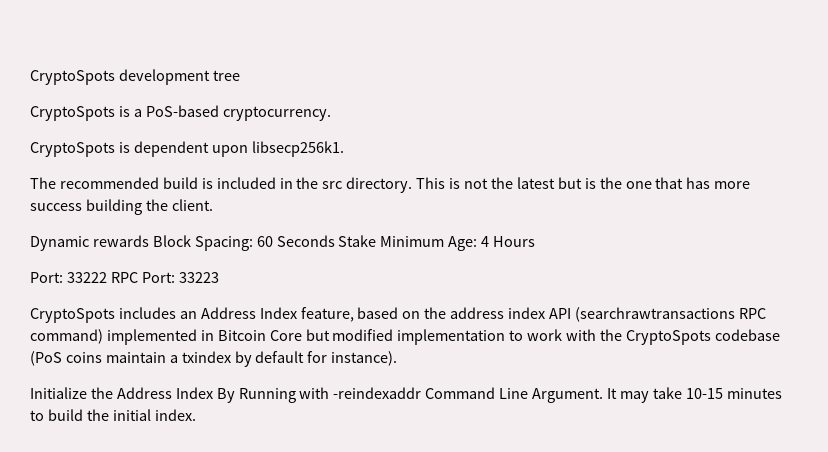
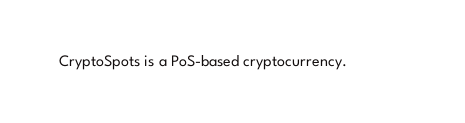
- CryptoSpots development tree
- CryptoSpots is dependent upon libsecp256k1.
- The recommended build is included in the src directory. This is not the latest but is the one that has more success building the client.
- Dynamic rewards Block Spacing: 60 Seconds Stake Minimum Age: 4 Hours
- Port: 33222 RPC Port: 33223
- CryptoSpots includes an Address Index feature, based on the address index API (searchrawtransactions RPC command) implemented in Bitcoin Core but modified implementation to work with the CryptoSpots codebase (PoS coins maintain a txindex by default for instance).
- Initialize the Address Index By Running with -reindexaddr Command Line Argument. It may take 10-15 minutes to build the initial index.

